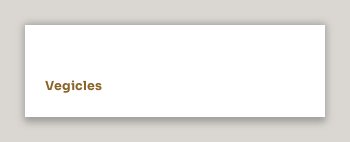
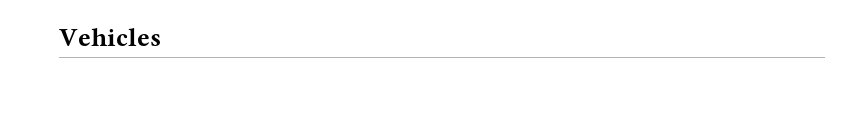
- Vegicles
+ Vehicles

